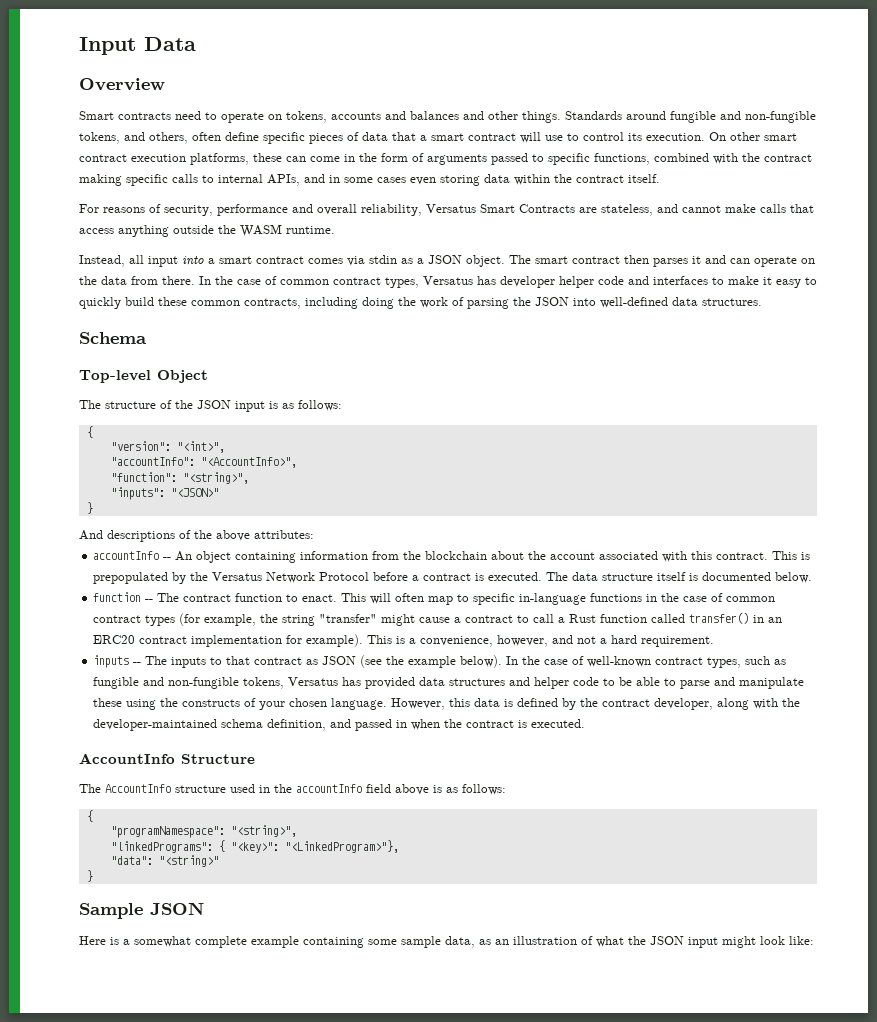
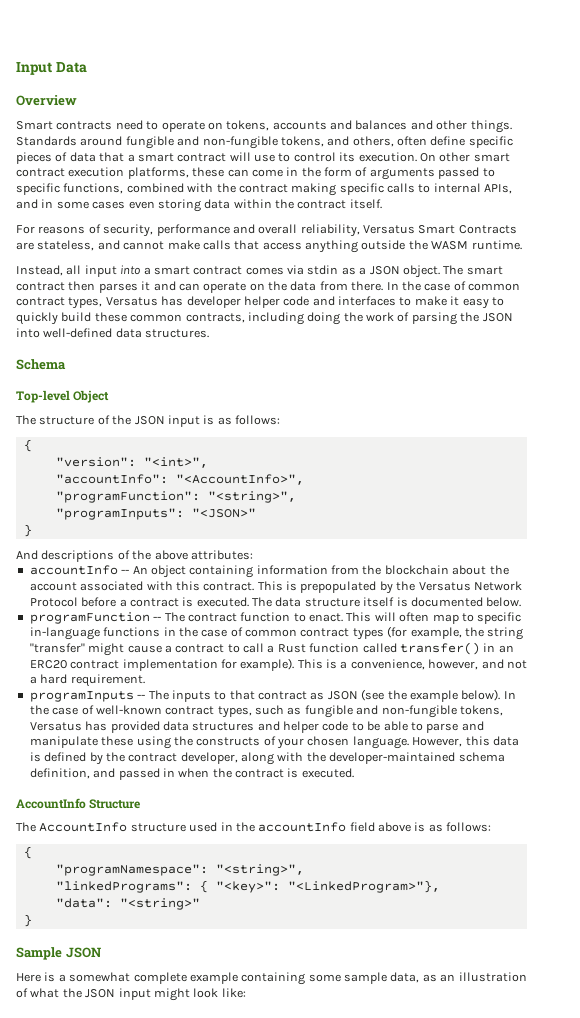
- "function": "<string>",
- "inputs": "<JSON>"
+ "programFunction": "<string>",
+ "programInputs": "<JSON>"
- function -- The contract function to enact.
+ programFunction -- The contract function to enact.
- inputs -- The inputs to that contract as JSON (see the example below).
+ programInputs -- The inputs to that contract as JSON (see the example below).

